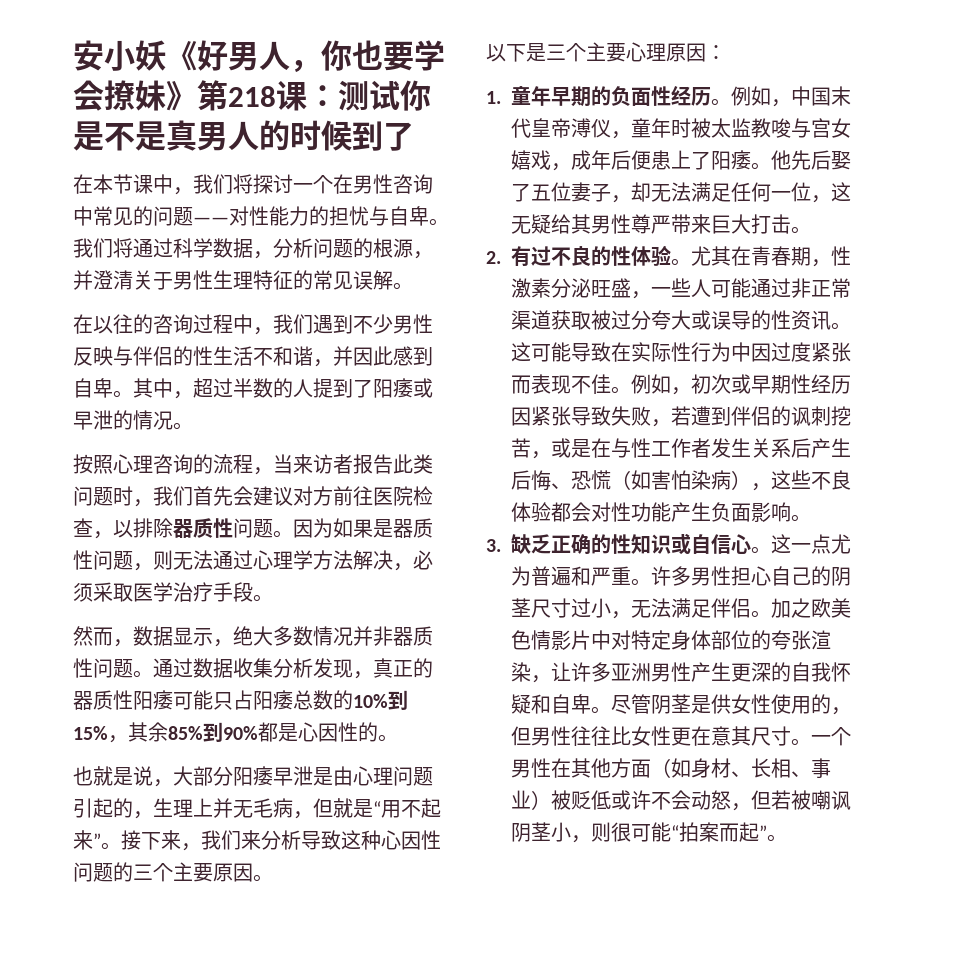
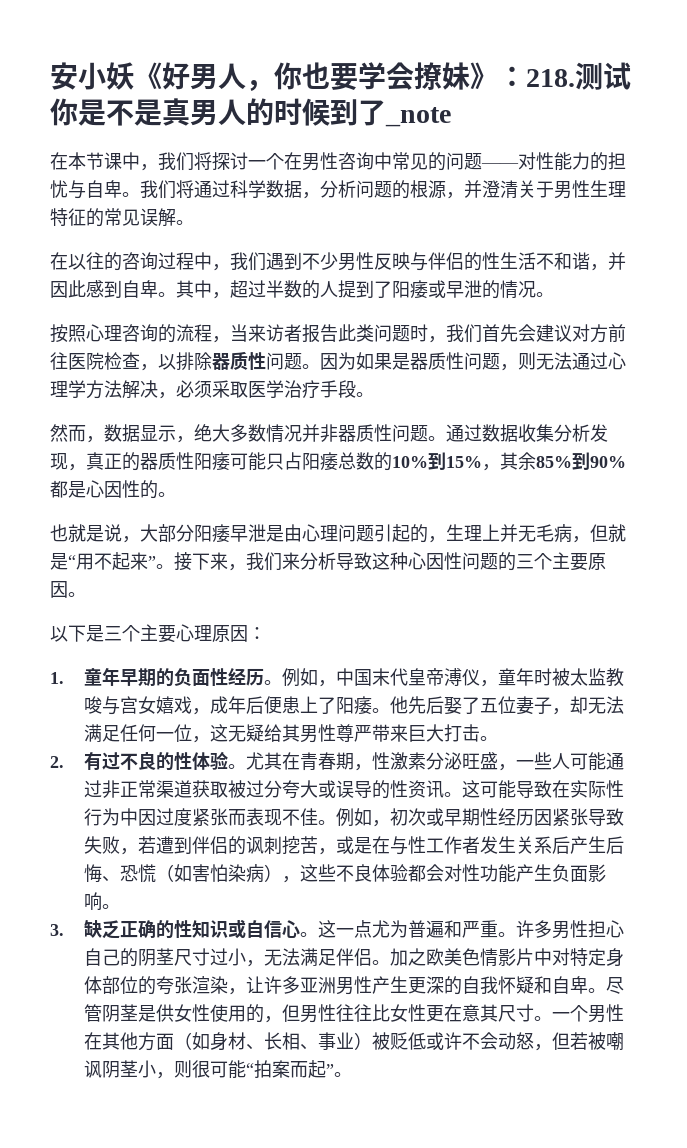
- 安小妖《好男人，你也要学会撩妹》第218课：测试你是不是真男人的时候到了
+ 安小妖《好男人，你也要学会撩妹》：218.测试你是不是真男人的时候到了_note

